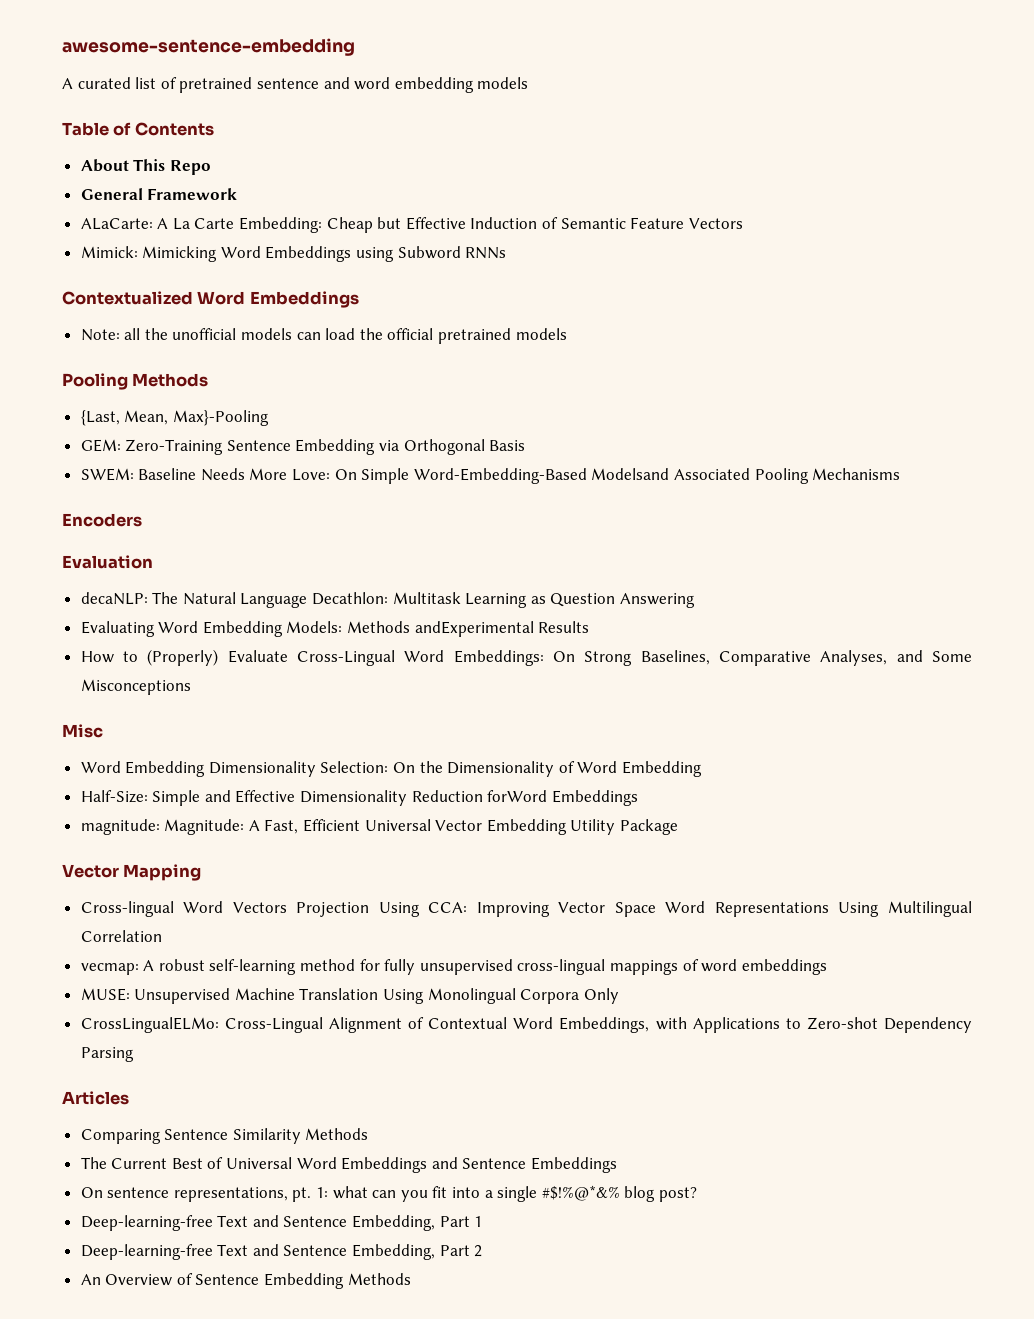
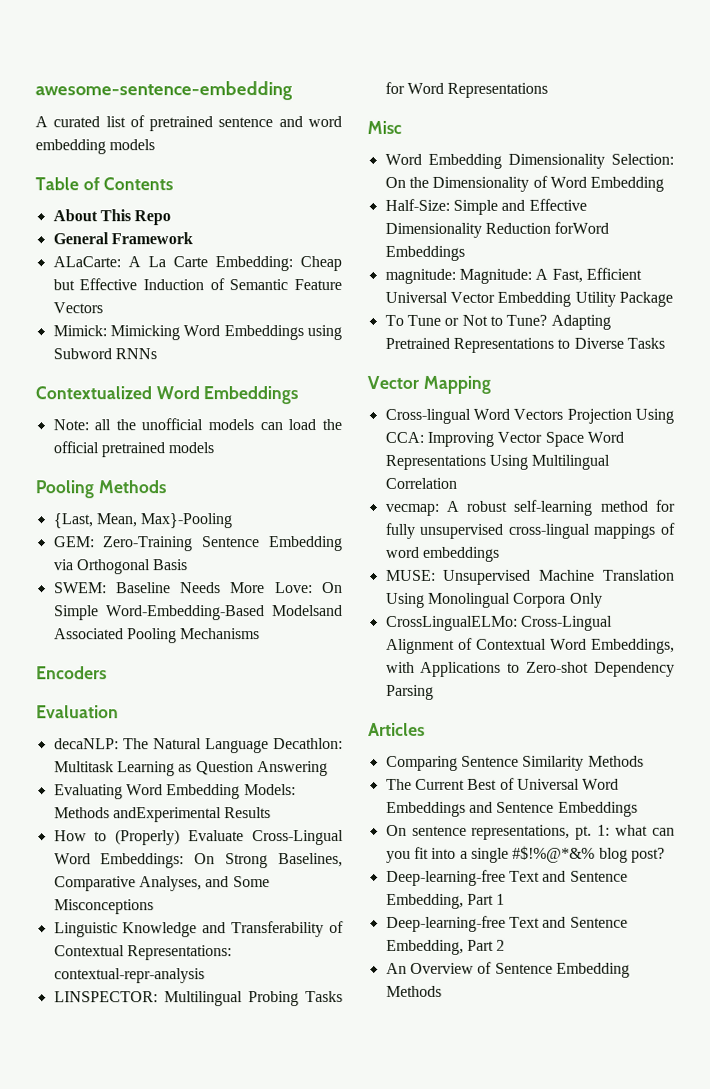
+ Linguistic Knowledge and Transferability of Contextual Representations: contextual-repr-analysis
+ LINSPECTOR: Multilingual Probing Tasks for Word Representations
+ To Tune or Not to Tune? Adapting Pretrained Representations to Diverse Tasks

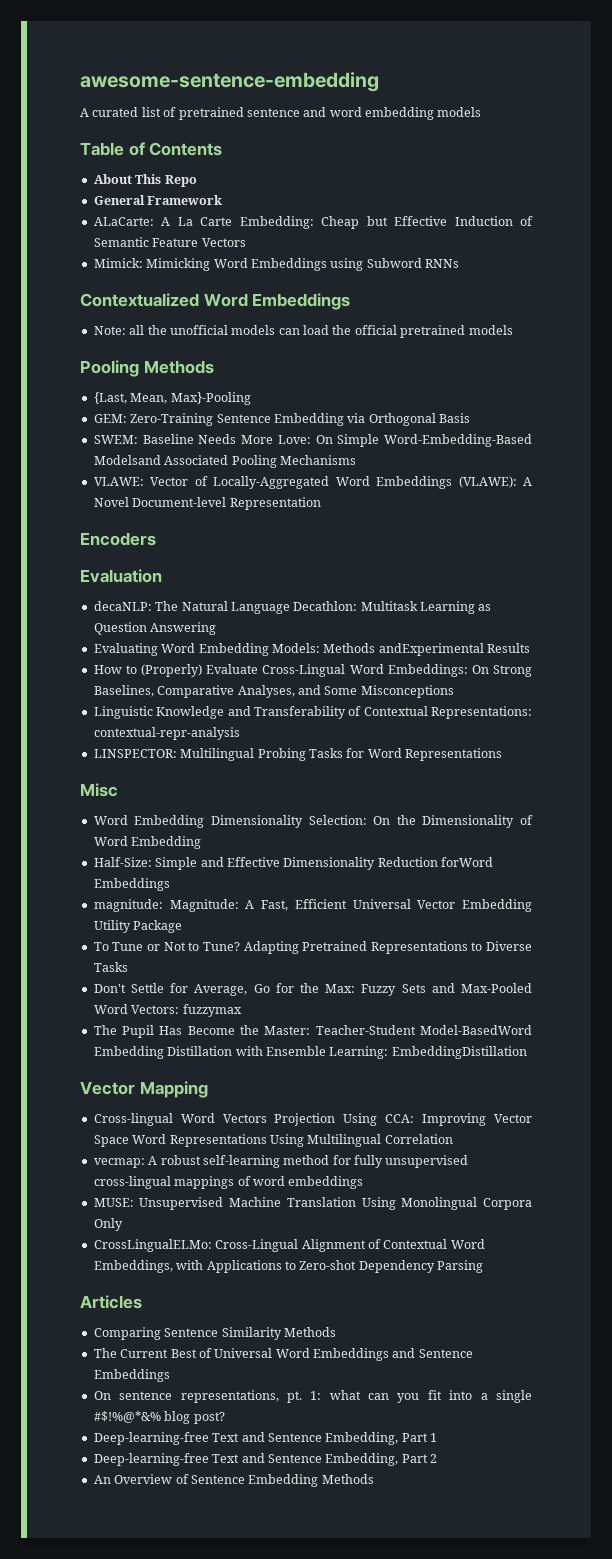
+ VLAWE: Vector of Locally-Aggregated Word Embeddings (VLAWE): A Novel Document-level Representation
+ Don't Settle for Average, Go for the Max: Fuzzy Sets and Max-Pooled Word Vectors: fuzzymax
+ The Pupil Has Become the Master: Teacher-Student Model-BasedWord Embedding Distillation with Ensemble Learning: EmbeddingDistillation

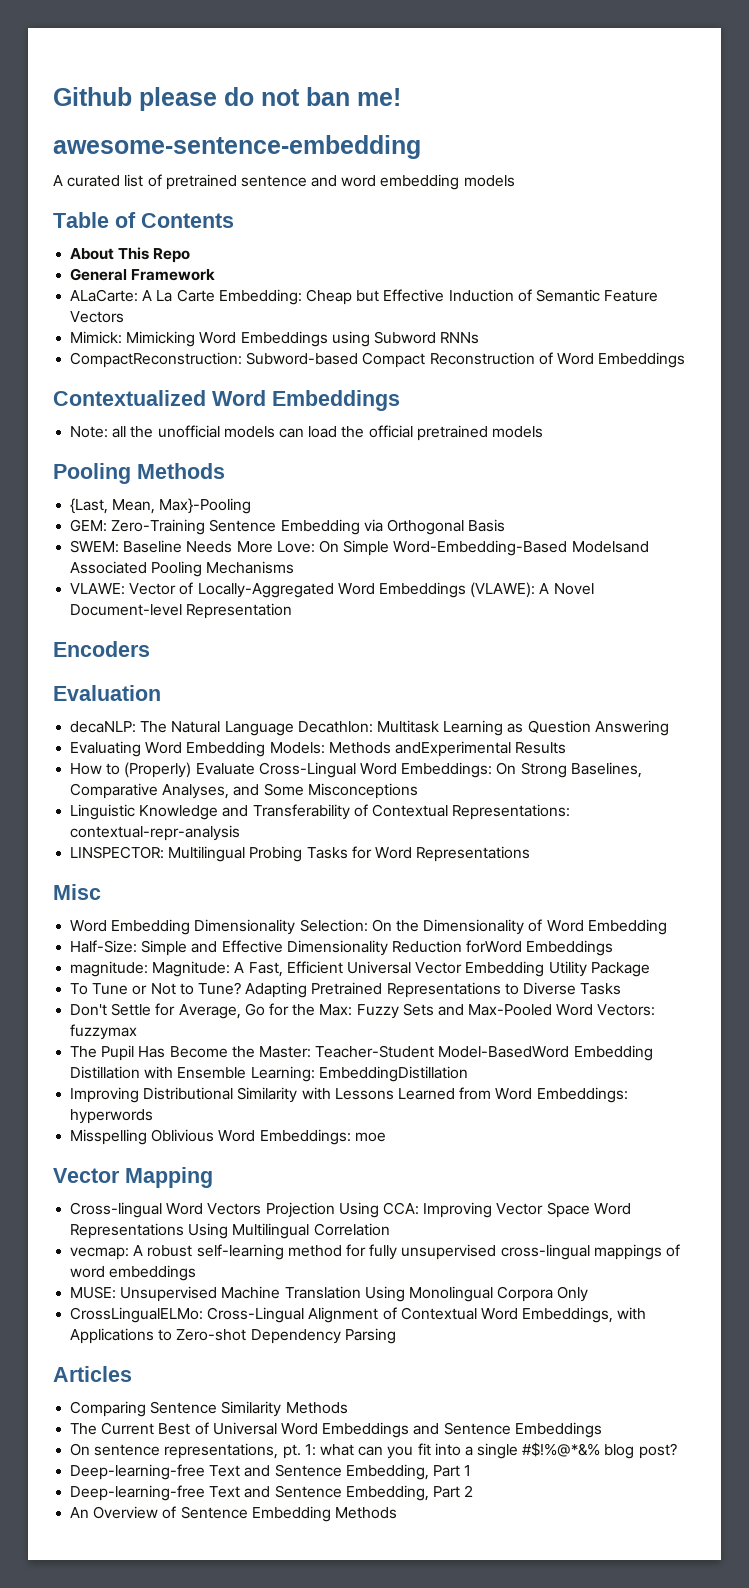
+ Github please do not ban me!
+ CompactReconstruction: Subword-based Compact Reconstruction of Word Embeddings
+ Improving Distributional Similarity with Lessons Learned from Word Embeddings: hyperwords
+ Misspelling Oblivious Word Embeddings: moe

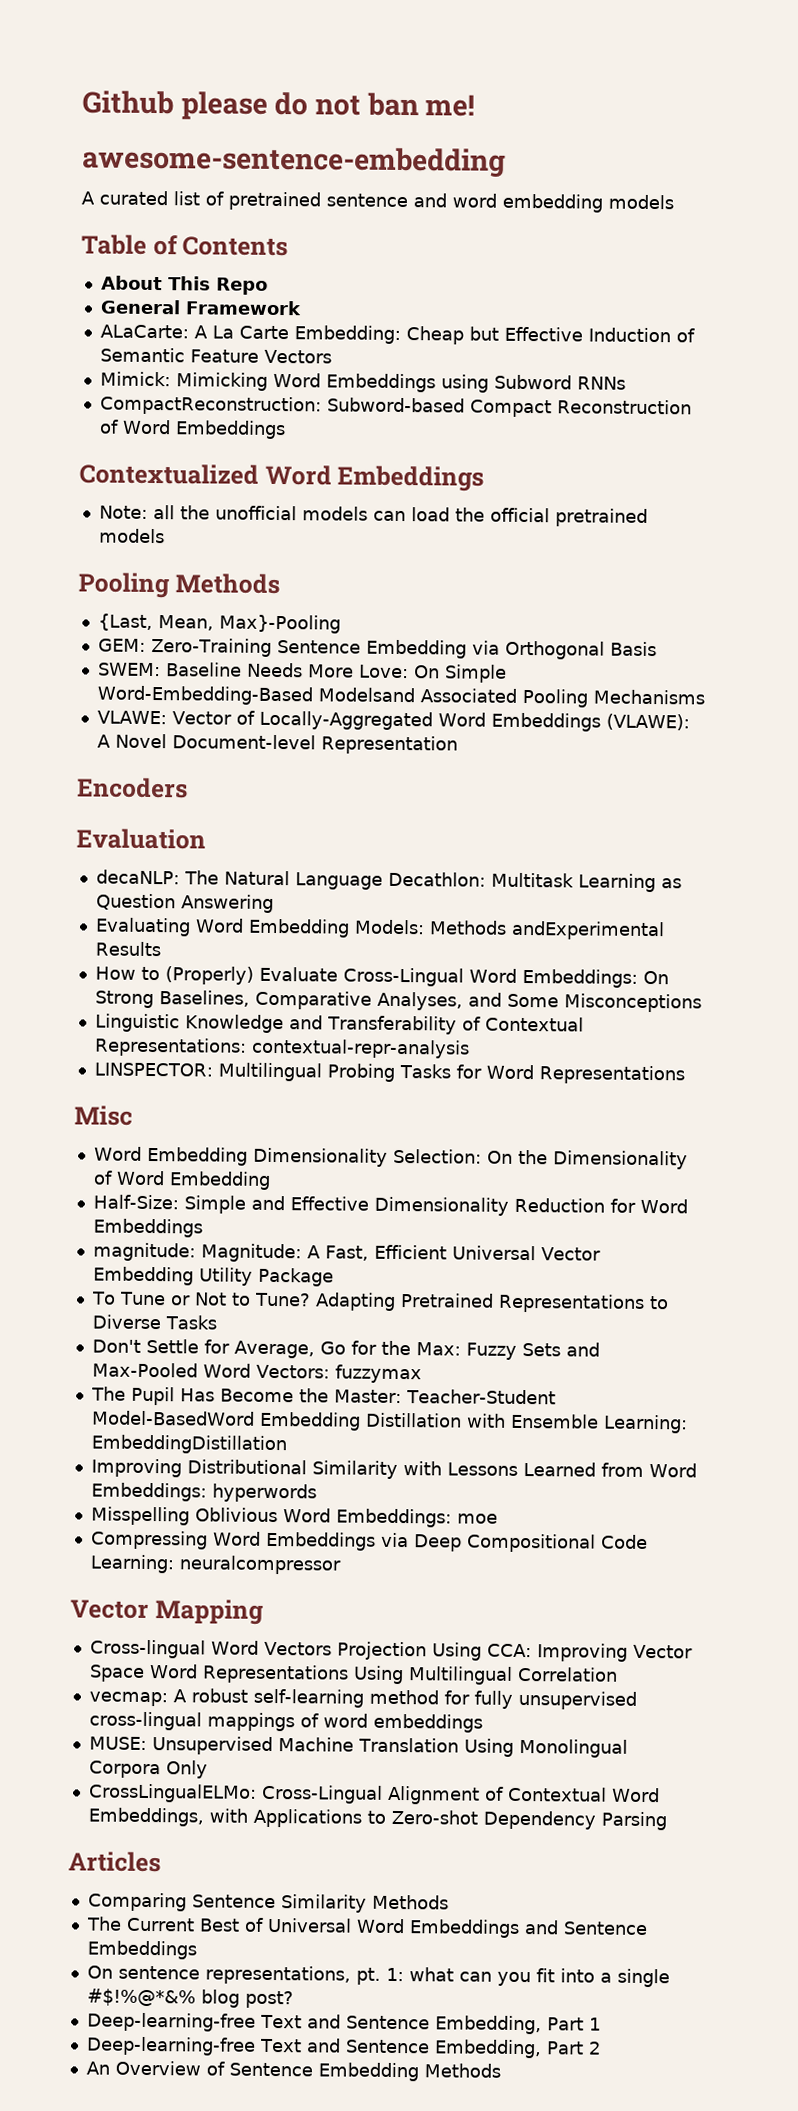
- Half-Size: Simple and Effective Dimensionality Reduction forWord Embeddings
+ Half-Size: Simple and Effective Dimensionality Reduction for Word Embeddings
+ Compressing Word Embeddings via Deep Compositional Code Learning: neuralcompressor

